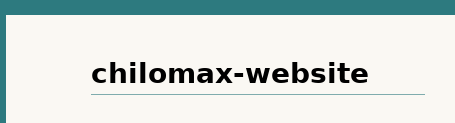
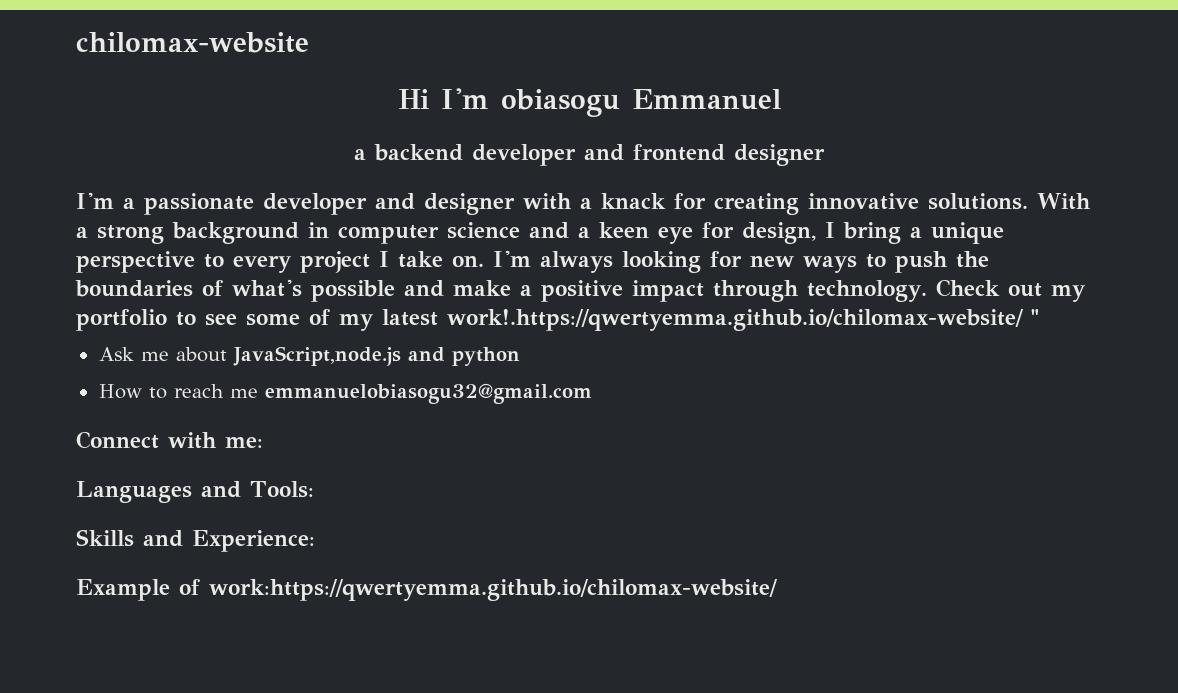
+ Hi I'm obiasogu Emmanuel
+ a backend developer and frontend designer
+ I'm a passionate developer and designer with a knack for creating innovative solutions. With a strong background in computer science and a keen eye for design, I bring a unique perspective to every project I take on. I'm always looking for new ways to push the boundaries of what's possible and make a positive impact through technology. Check out my portfolio to see some of my latest work!.https://qwertyemma.github.io/chilomax-website/ "
+ Ask me about JavaScript,node.js and python
+ How to reach me emmanuelobiasogu32@gmail.com
+ Connect with me:
+ Languages and Tools:
+ Skills and Experience:
+ Example of work:https://qwertyemma.github.io/chilomax-website/

